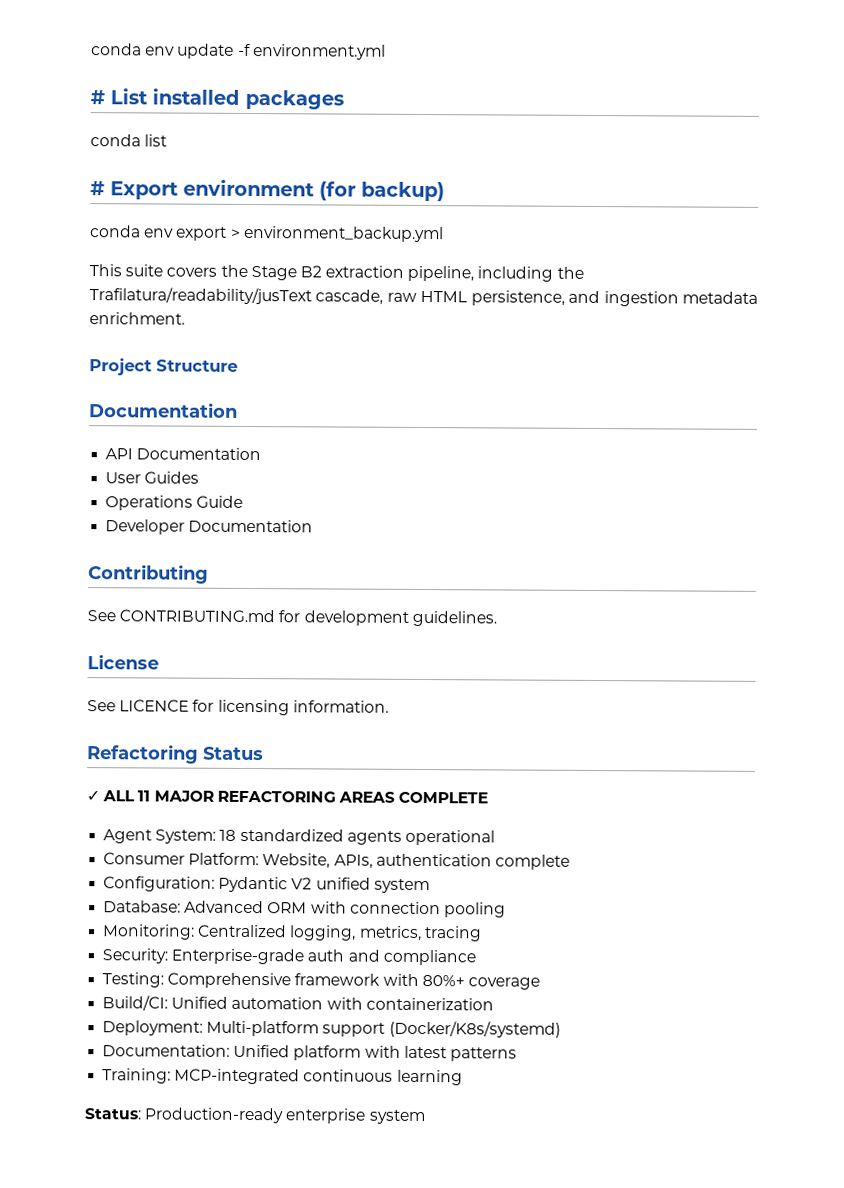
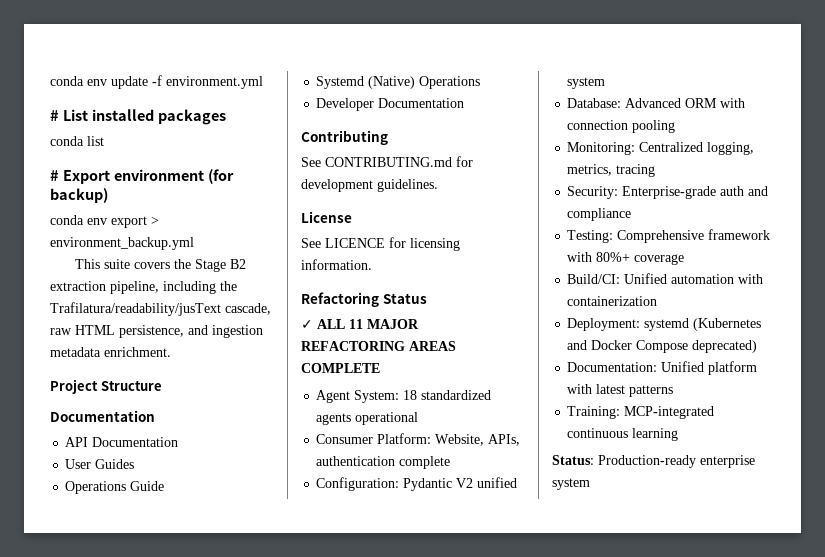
+ Systemd (Native) Operations
- Deployment: Multi-platform support (Docker/K8s/systemd)
+ Deployment: systemd (Kubernetes and Docker Compose deprecated)

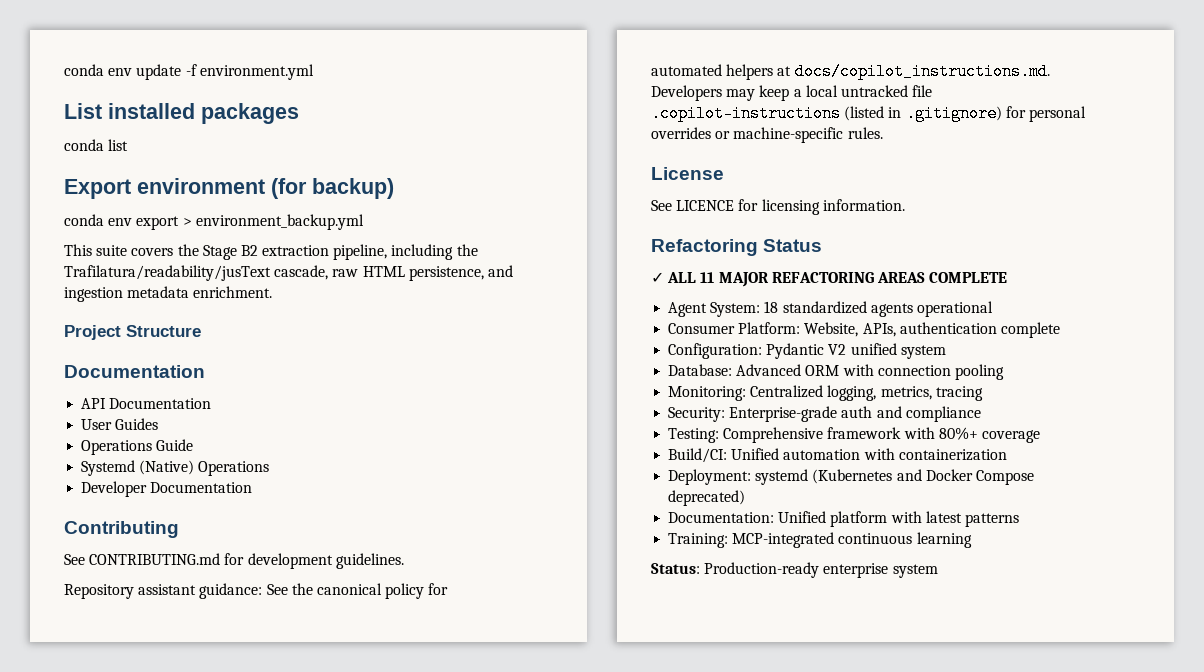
- # List installed packages
+ List installed packages
- # Export environment (for backup)
+ Export environment (for backup)
+ Repository assistant guidance: See the canonical policy for automated helpers at docs/copilot_instructions.md. Developers may keep a local untracked file .copilot-instructions (listed in .gitignore) for personal overrides or machine-specific rules.

